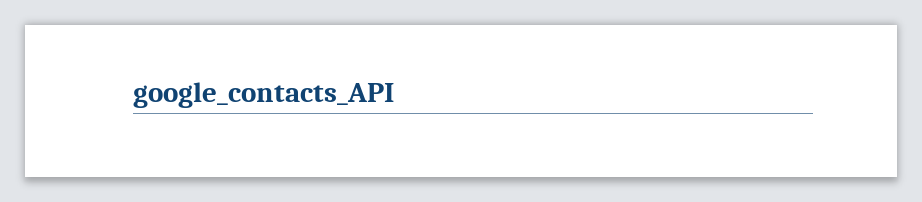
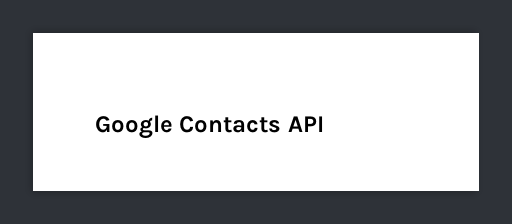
- google_contacts_API
+ Google Contacts API

